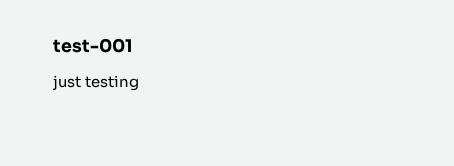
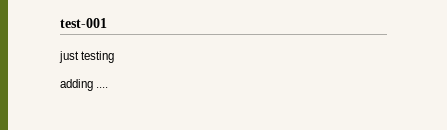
+ adding ....

